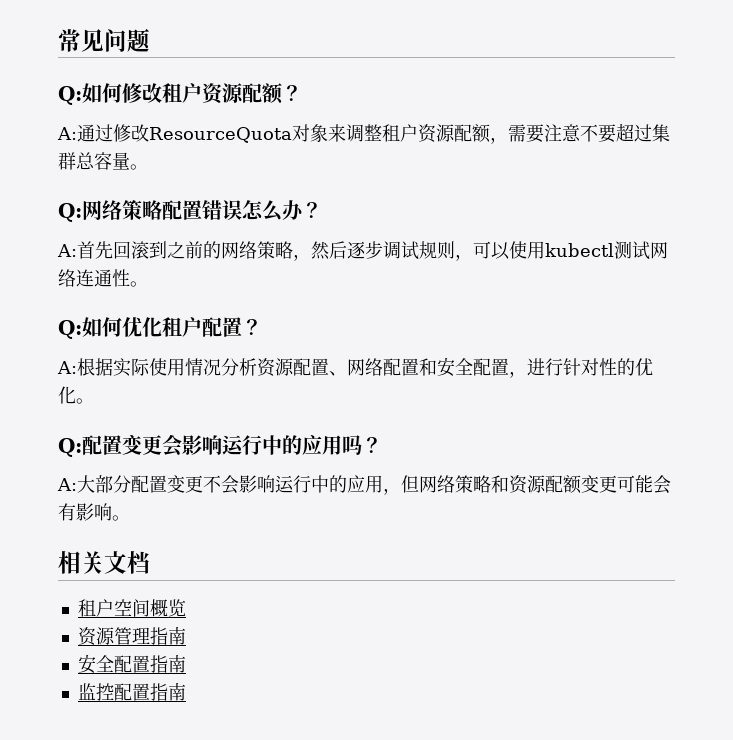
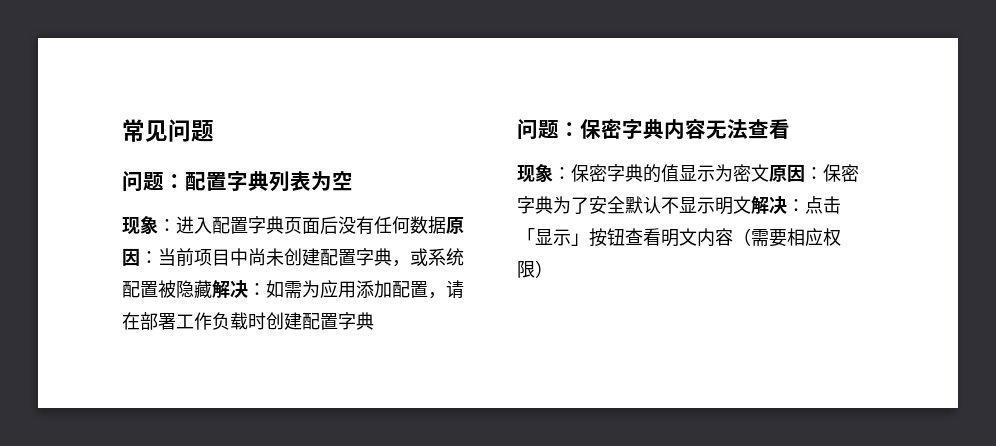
- Q:如何修改租户资源配额？
- A:通过修改ResourceQuota对象来调整租户资源配额，需要注意不要超过集群总容量。
- Q:网络策略配置错误怎么办？
- A:首先回滚到之前的网络策略，然后逐步调试规则，可以使用kubectl测试网络连通性。
- Q:如何优化租户配置？
- A:根据实际使用情况分析资源配置、网络配置和安全配置，进行针对性的优化。
- Q:配置变更会影响运行中的应用吗？
- A:大部分配置变更不会影响运行中的应用，但网络策略和资源配额变更可能会有影响。
- 相关文档
- 租户空间概览
- 资源管理指南
- 安全配置指南
- 监控配置指南
+ 问题：配置字典列表为空
+ 现象：进入配置字典页面后没有任何数据原因：当前项目中尚未创建配置字典，或系统配置被隐藏解决：如需为应用添加配置，请在部署工作负载时创建配置字典
+ 问题：保密字典内容无法查看
+ 现象：保密字典的值显示为密文原因：保密字典为了安全默认不显示明文解决：点击「显示」按钮查看明文内容（需要相应权限）

